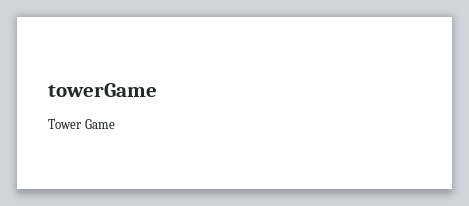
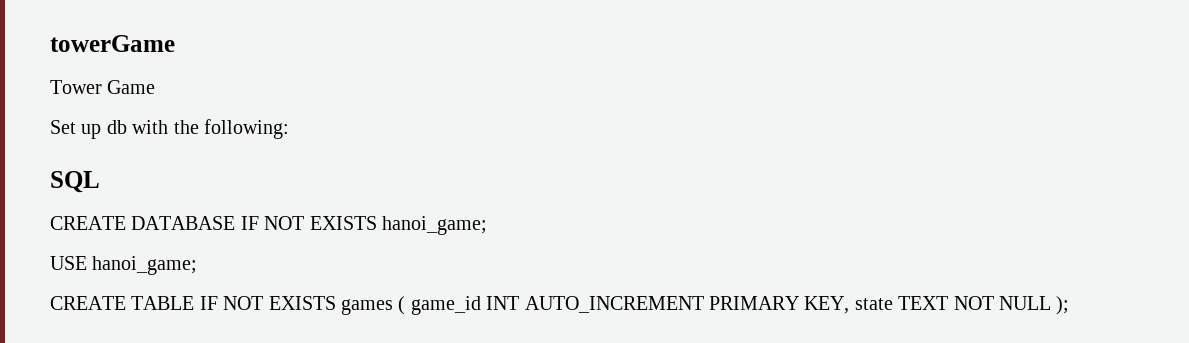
+ Set up db with the following:
+ SQL
+ CREATE DATABASE IF NOT EXISTS hanoi_game;
+ USE hanoi_game;
+ CREATE TABLE IF NOT EXISTS games ( game_id INT AUTO_INCREMENT PRIMARY KEY, state TEXT NOT NULL );

